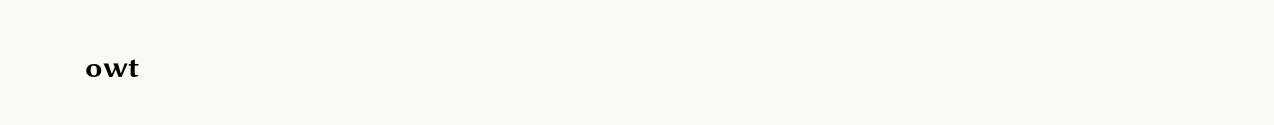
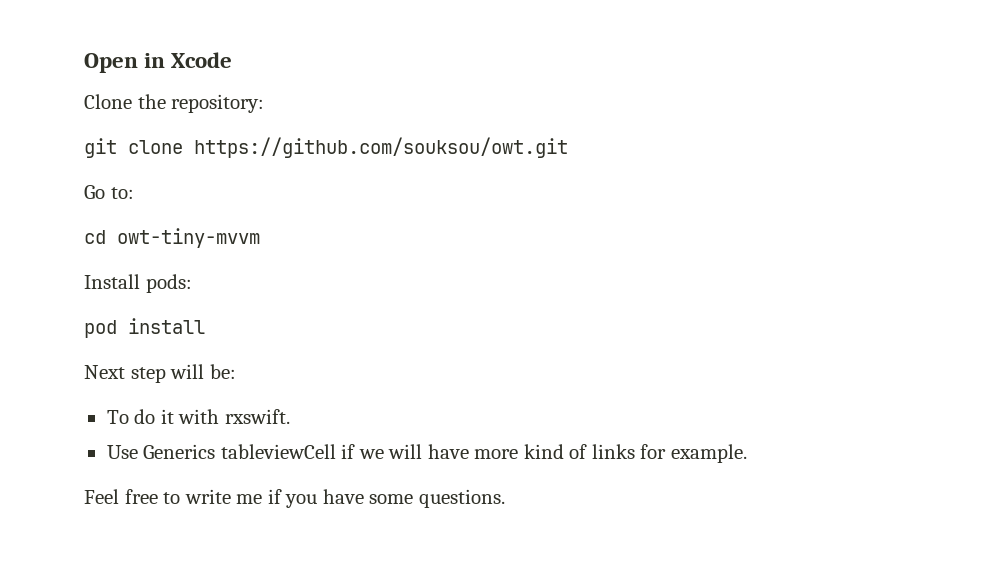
- owt
+ Open in Xcode
+ Clone the repository:
+ git clone https://github.com/souksou/owt.git
+ Go to:
+ cd owt-tiny-mvvm
+ Install pods:
+ pod install
+ Next step will be:
+ To do it with rxswift.
+ Use Generics tableviewCell if we will have more kind of links for example.
+ Feel free to write me if you have some questions.

